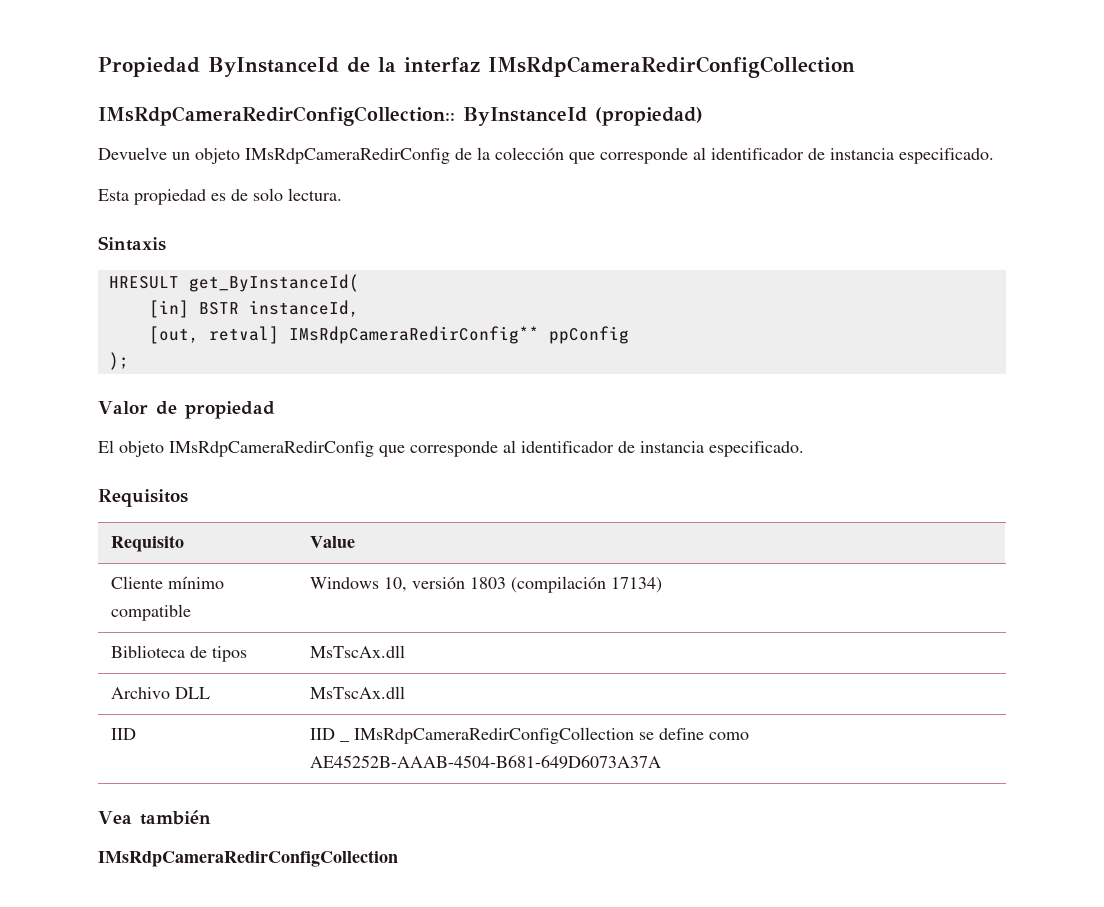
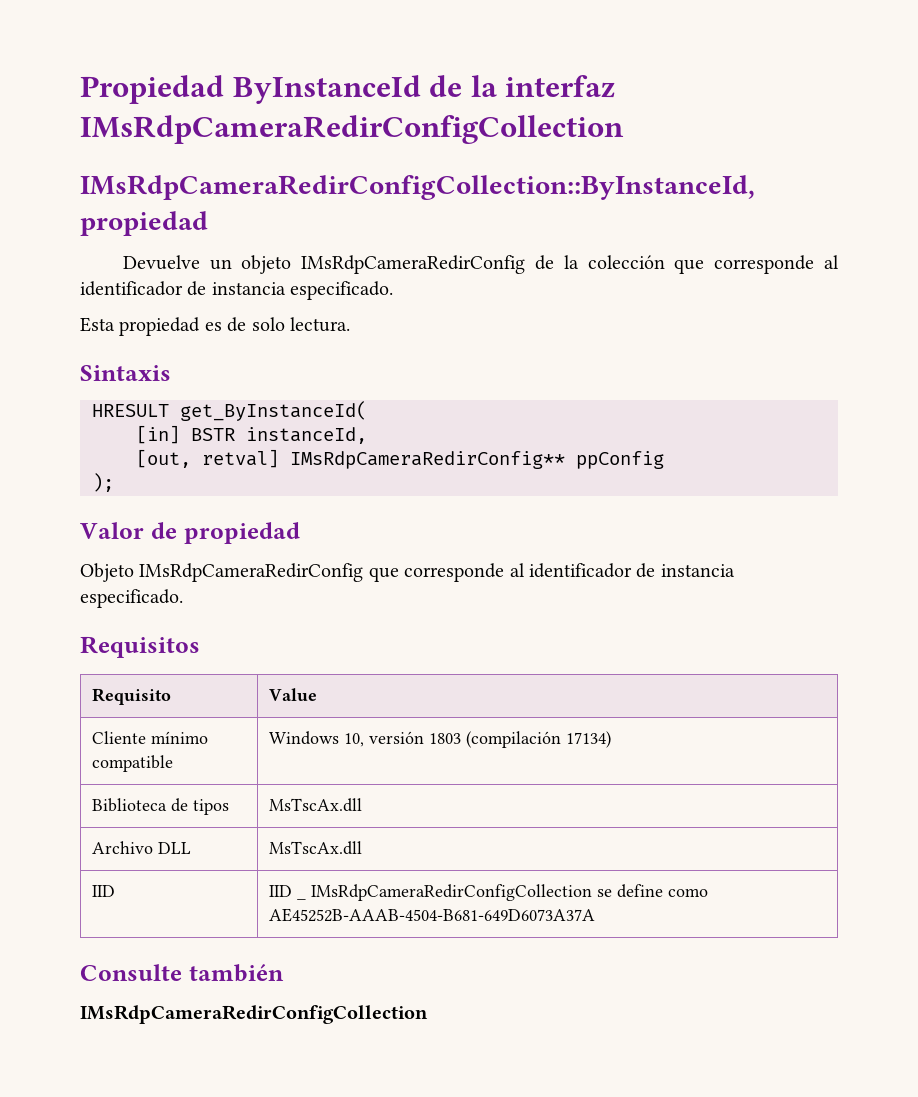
- IMsRdpCameraRedirConfigCollection:: ByInstanceId (propiedad)
+ IMsRdpCameraRedirConfigCollection::ByInstanceId, propiedad
- El objeto IMsRdpCameraRedirConfig que corresponde al identificador de instancia especificado.
+ Objeto IMsRdpCameraRedirConfig que corresponde al identificador de instancia especificado.
- Vea también
+ Consulte también

